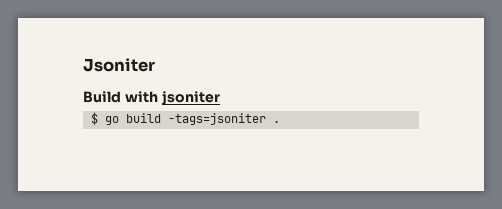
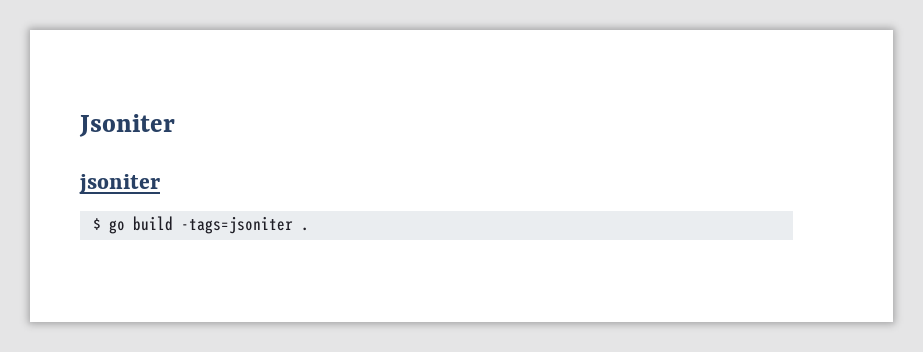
- Build with jsoniter
+ jsoniter

